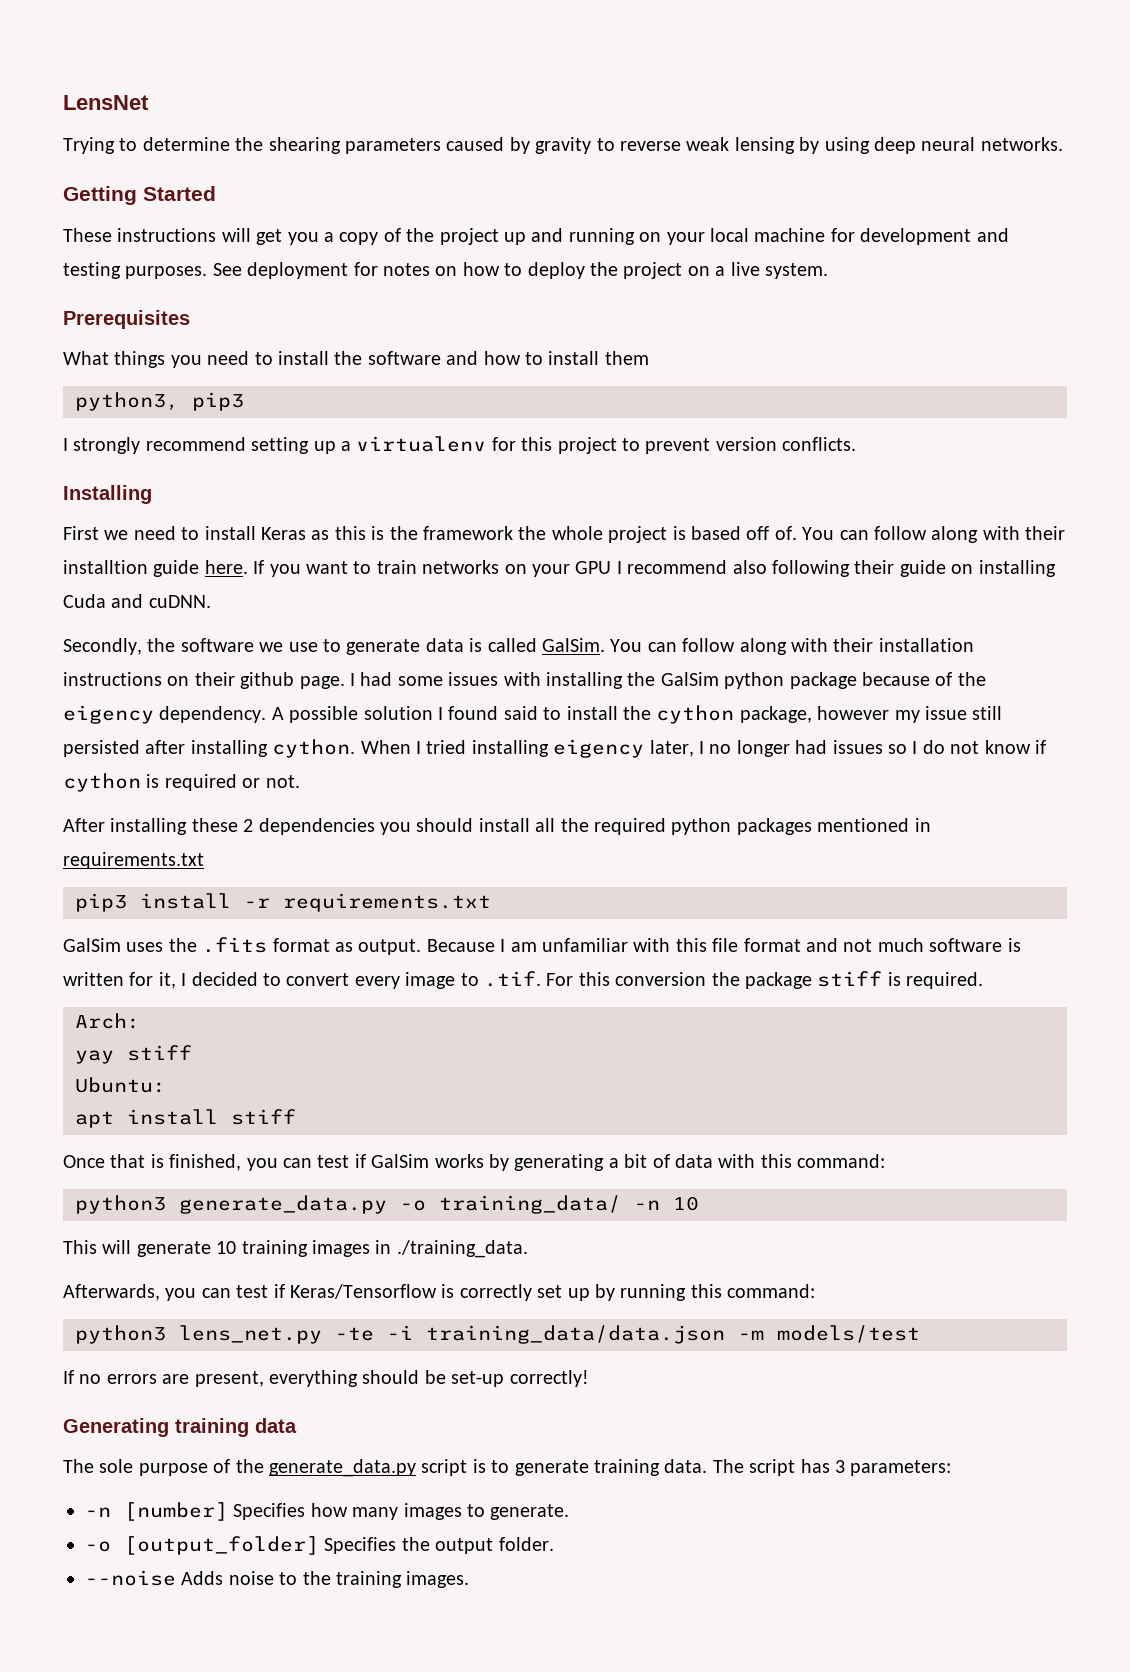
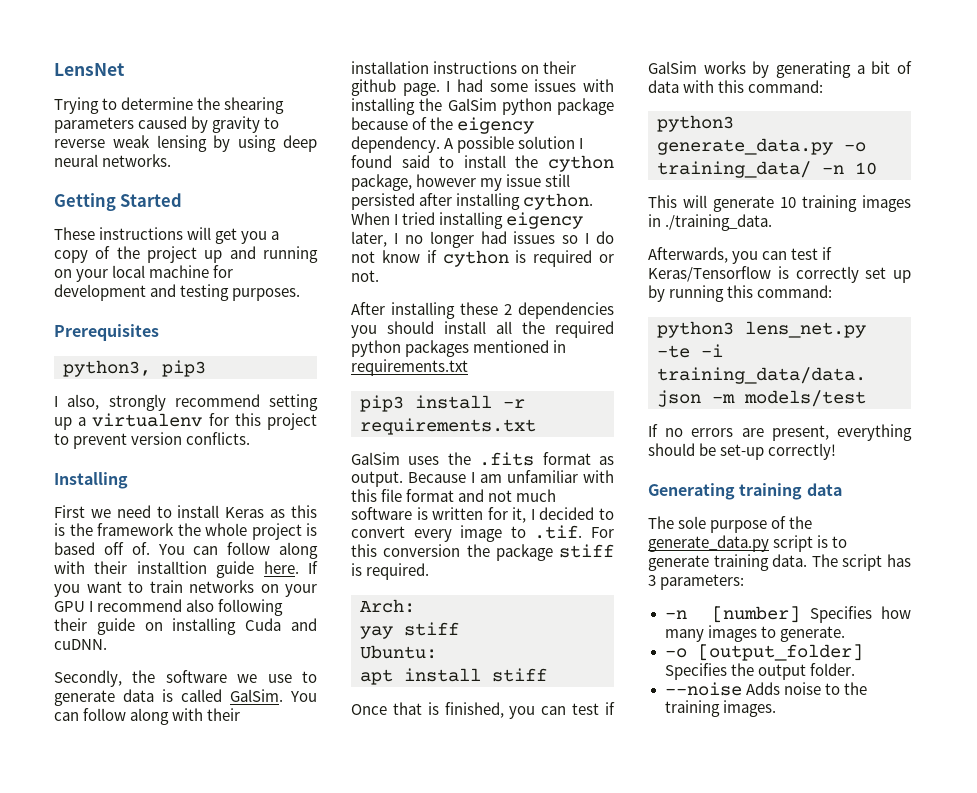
- These instructions will get you a copy of the project up and running on your local machine for development and testing purposes. See deployment for notes on how to deploy the project on a live system.
+ These instructions will get you a copy of the project up and running on your local machine for development and testing purposes.
  Prerequisites
- What things you need to install the software and how to install them
- I strongly recommend setting up a virtualenv for this project to prevent version conflicts.
+ I also, strongly recommend setting up a virtualenv for this project to prevent version conflicts.

